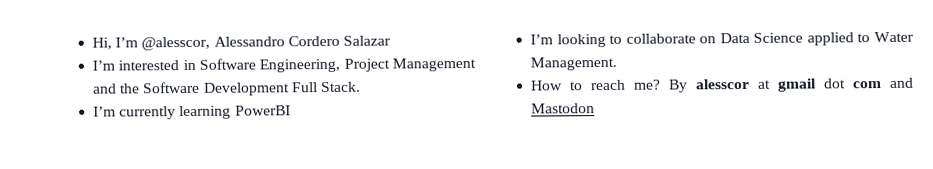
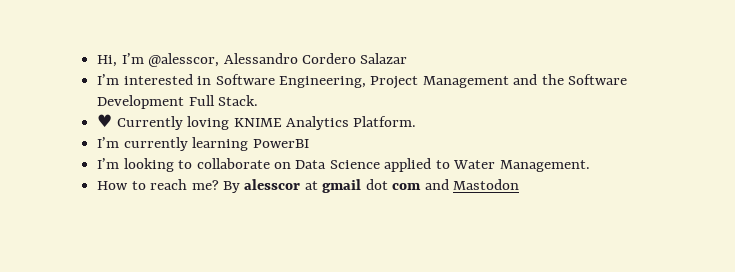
+ ♥ Currently loving KNIME Analytics Platform.

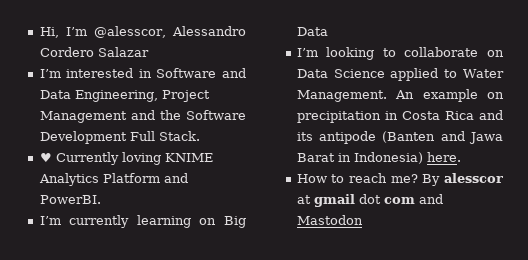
- I’m interested in Software Engineering, Project Management and the Software Development Full Stack.
+ I’m interested in Software and Data Engineering, Project Management and the Software Development Full Stack.
- ♥ Currently loving KNIME Analytics Platform.
+ ♥ Currently loving KNIME Analytics Platform and PowerBI.
- I’m currently learning PowerBI
+ I’m currently learning on Big Data
+ An example on precipitation in Costa Rica and its antipode (Banten and Jawa Barat in Indonesia) here.

